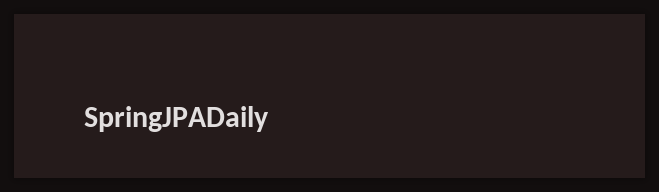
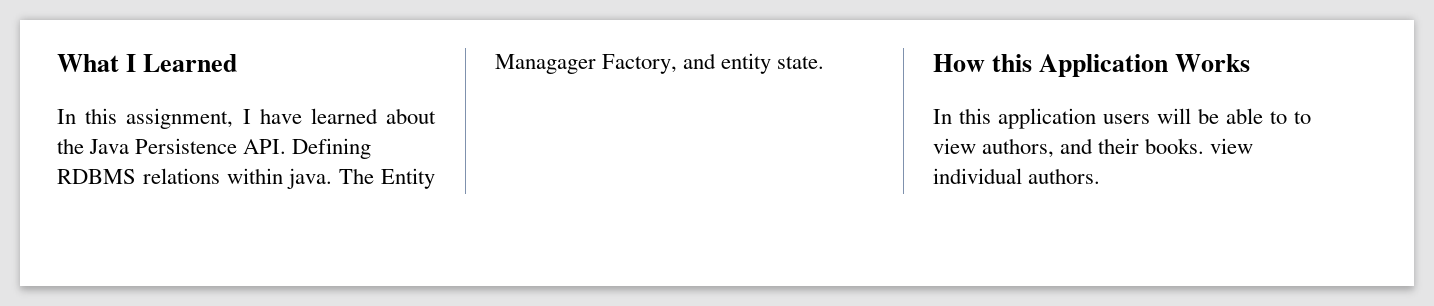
- SpringJPADaily
+ What I Learned
+ In this assignment, I have learned about the Java Persistence API. Defining RDBMS relations within java. The Entity Managager Factory, and entity state.
+ How this Application Works
+ In this application users will be able to to view authors, and their books. view individual authors.

